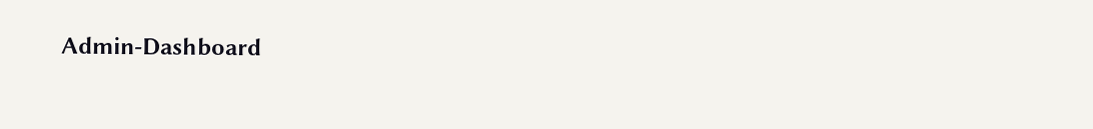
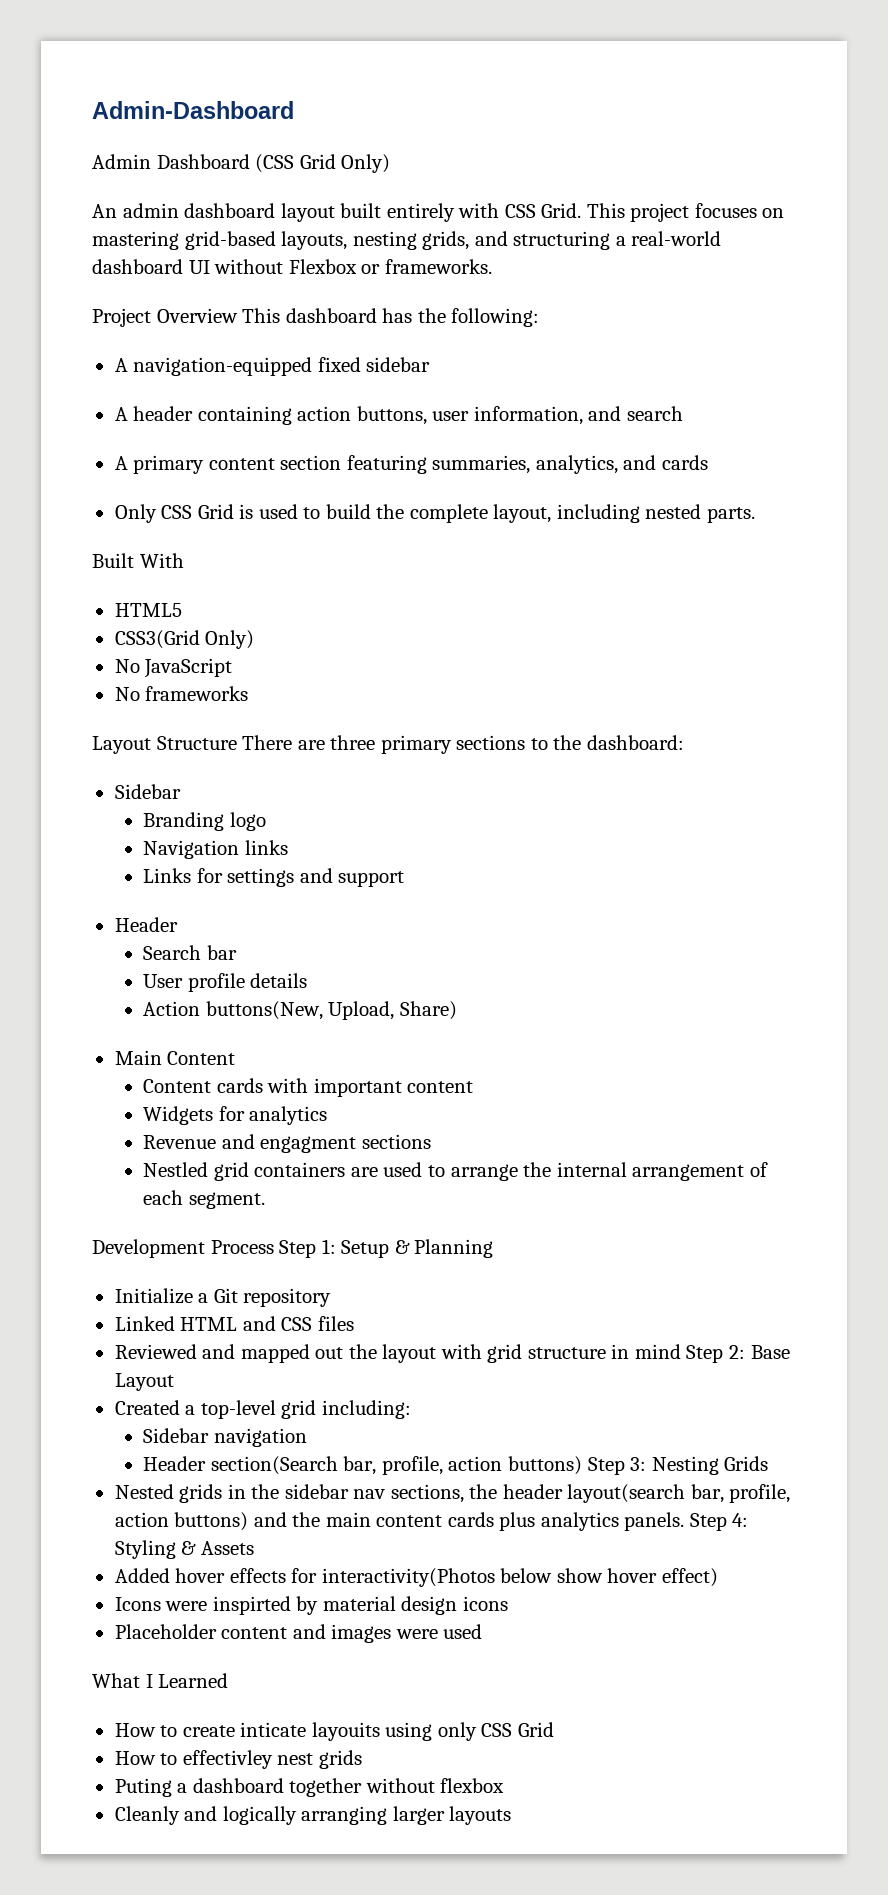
+ Admin Dashboard (CSS Grid Only)
+ An admin dashboard layout built entirely with CSS Grid. This project focuses on mastering grid-based layouts, nesting grids, and structuring a real-world dashboard UI without Flexbox or frameworks.
+ Project Overview This dashboard has the following:
+ A navigation-equipped fixed sidebar
+ A header containing action buttons, user information, and search
+ A primary content section featuring summaries, analytics, and cards
+ Only CSS Grid is used to build the complete layout, including nested parts.
+ Built With
+ HTML5
+ CSS3(Grid Only)
+ No JavaScript
+ No frameworks
+ Layout Structure There are three primary sections to the dashboard:
+ Sidebar
+ Branding logo
+ Navigation links
+ Links for settings and support
+ Header
+ Search bar
+ User profile details
+ Action buttons(New, Upload, Share)
+ Main Content
+ Content cards with important content
+ Widgets for analytics
+ Revenue and engagment sections
+ Nestled grid containers are used to arrange the internal arrangement of each segment.
+ Development Process Step 1: Setup & Planning
+ Initialize a Git repository
+ Linked HTML and CSS files
+ Reviewed and mapped out the layout with grid structure in mind Step 2: Base Layout
+ Created a top-level grid including:
+ Sidebar navigation
+ Header section(Search bar, profile, action buttons) Step 3: Nesting Grids
+ Nested grids in the sidebar nav sections, the header layout(search bar, profile, action buttons) and the main content cards plus analytics panels. Step 4: Styling & Assets
+ Added hover effects for interactivity(Photos below show hover effect)
+ Icons were inspirted by material design icons
+ Placeholder content and images were used
+ What I Learned
+ How to create inticate layouits using only CSS Grid
+ How to effectivley nest grids
+ Puting a dashboard together without flexbox
+ Cleanly and logically arranging larger layouts

